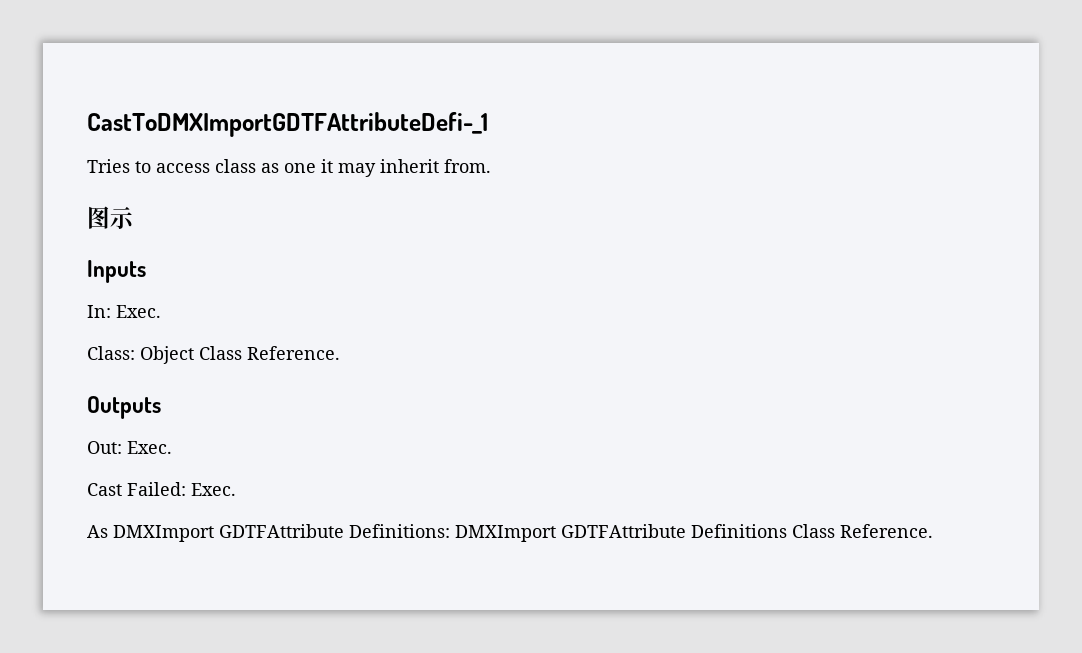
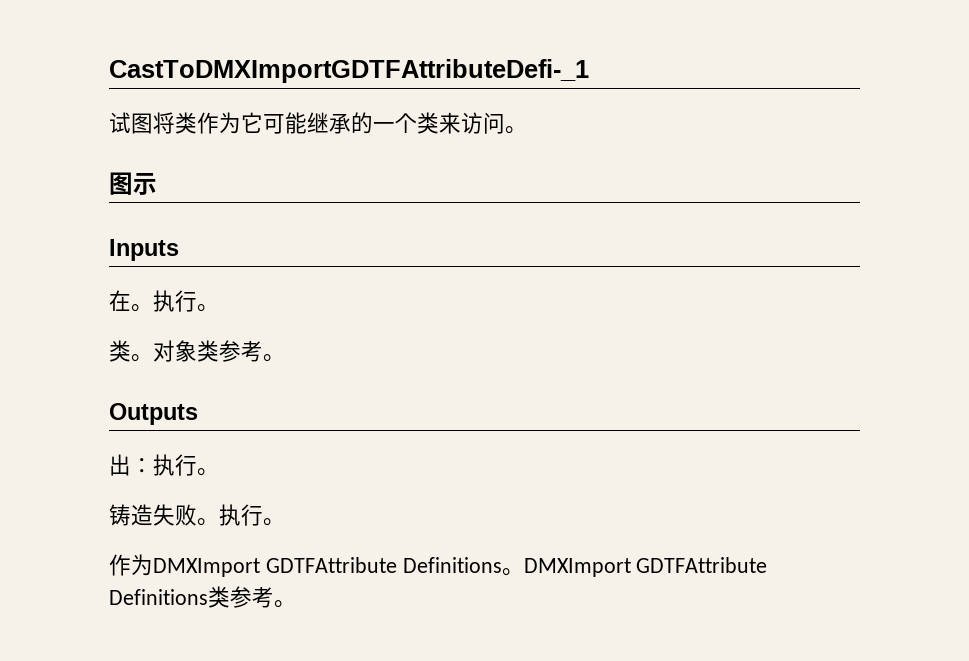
- Tries to access class as one it may inherit from.
+ 试图将类作为它可能继承的一个类来访问。
  图示
  Inputs
- In: Exec.
- Class: Object Class Reference.
+ 在。执行。
+ 类。对象类参考。
  Outputs
- Out: Exec.
- Cast Failed: Exec.
- As DMXImport GDTFAttribute Definitions: DMXImport GDTFAttribute Definitions Class Reference.
+ 出：执行。
+ 铸造失败。执行。
+ 作为DMXImport GDTFAttribute Definitions。DMXImport GDTFAttribute Definitions类参考。

